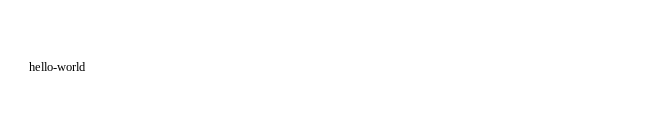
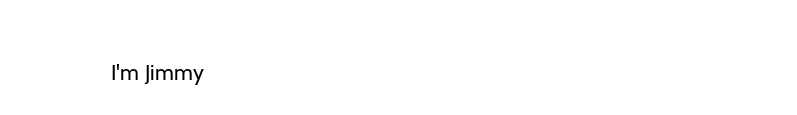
- hello-world
+ I'm Jimmy

